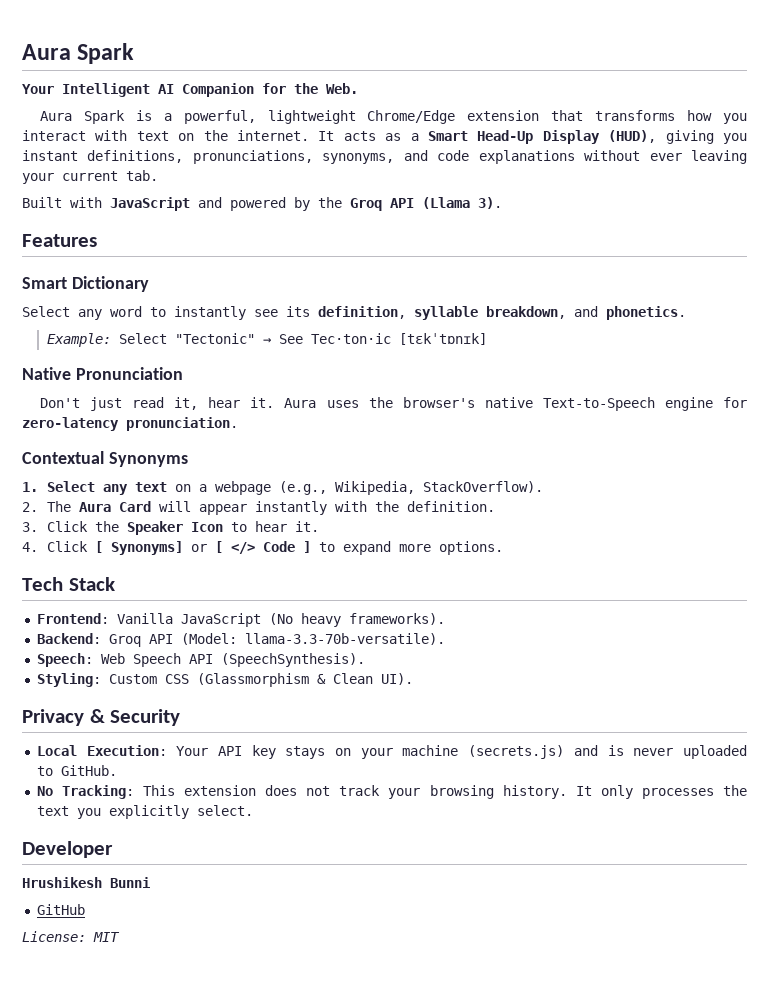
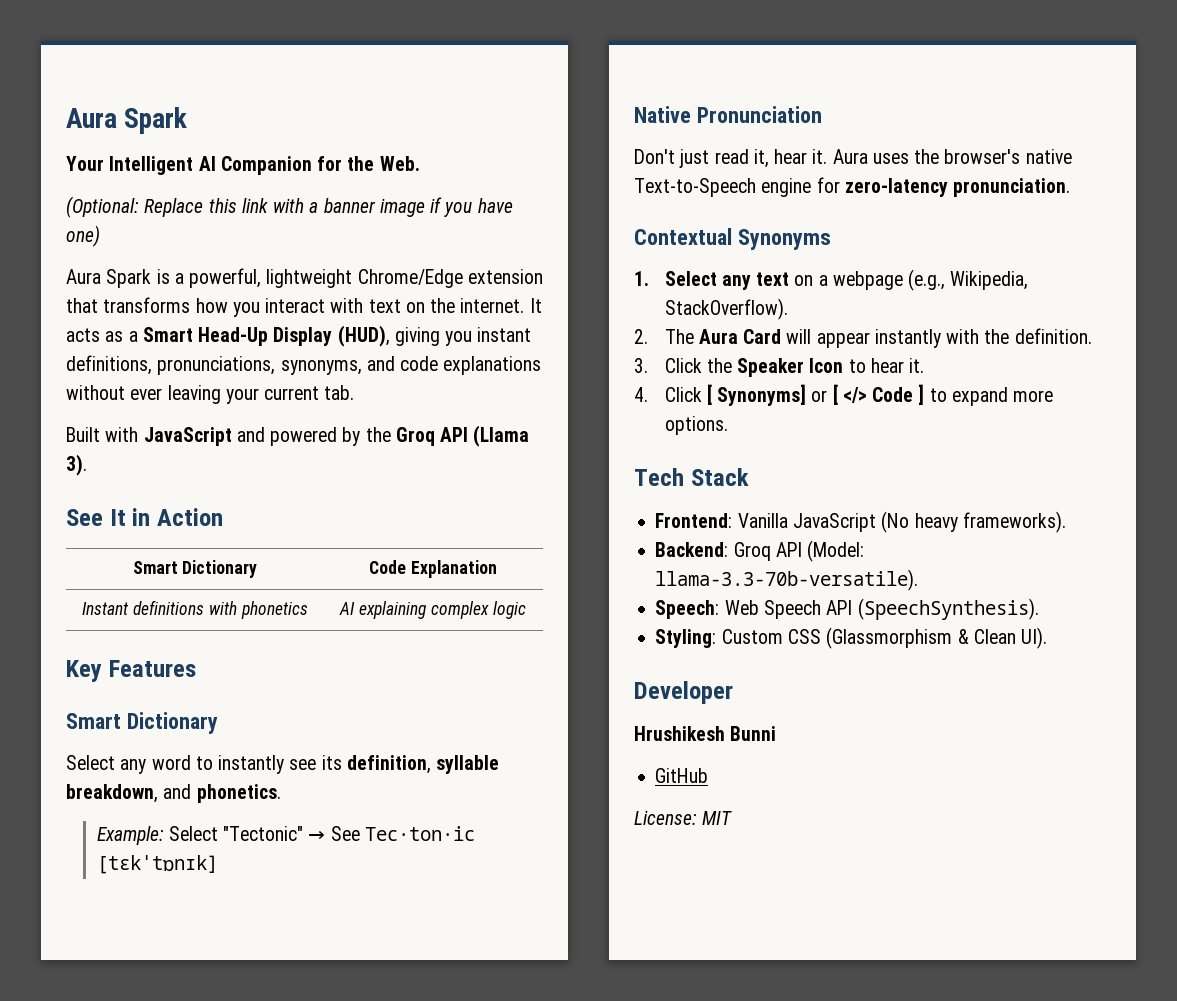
+ (Optional: Replace this link with a banner image if you have one)
- Features
+ See It in Action
+ Smart Dictionary | Code Explanation
+ Instant definitions with phonetics | AI explaining complex logic
+ Key Features
- Privacy & Security
- Local Execution: Your API key stays on your machine (secrets.js) and is never uploaded to GitHub.
- No Tracking: This extension does not track your browsing history. It only processes the text you explicitly select.

